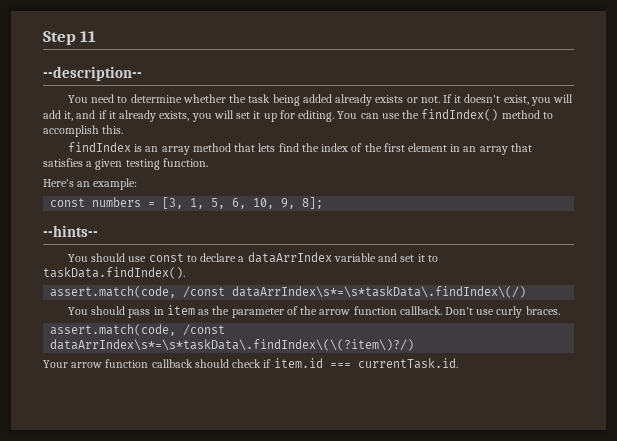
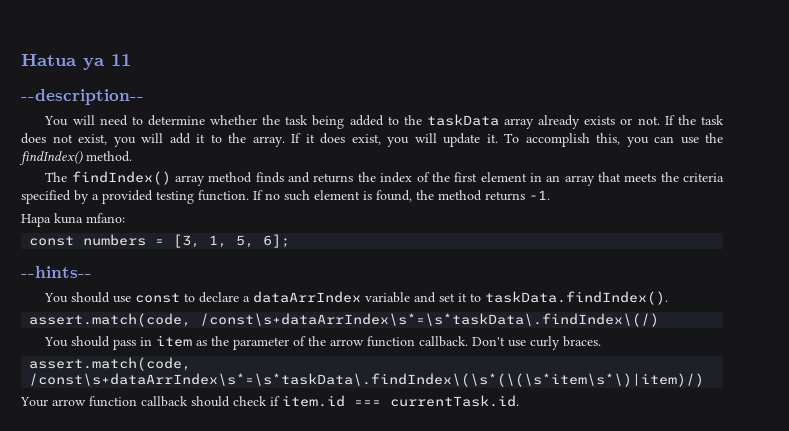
- Step 11
+ Hatua ya 11
- You need to determine whether the task being added already exists or not.
+ You will need to determine whether the task being added to the taskData array already exists or not.
- If it doesn't exist, you will add it, and if it already exists, you will set it up for editing. You can use the findIndex() method to accomplish this.
- findIndex is an array method that lets find the index of the first element in an array that satisfies a given testing function.
- Here's an example:
+ If the task does not exist, you will add it to the array. If it does exist, you will update it. To accomplish this, you can use the findIndex() method.
+ The findIndex() array method finds and returns the index of the first element in an array that meets the criteria specified by a provided testing function. If no such element is found, the method returns -1.
+ Hapa kuna mfano:
- const numbers = [3, 1, 5, 6, 10, 9, 8];
+ const numbers = [3, 1, 5, 6];
- assert.match(code, /const dataArrIndex\s*=\s*taskData\.findIndex\(/)
+ assert.match(code, /const\s+dataArrIndex\s*=\s*taskData\.findIndex\(/)
- assert.match(code, /const dataArrIndex\s*=\s*taskData\.findIndex\(\(?item\)?/)
+ assert.match(code, /const\s+dataArrIndex\s*=\s*taskData\.findIndex\(\s*(\(\s*item\s*\)|item)/)

